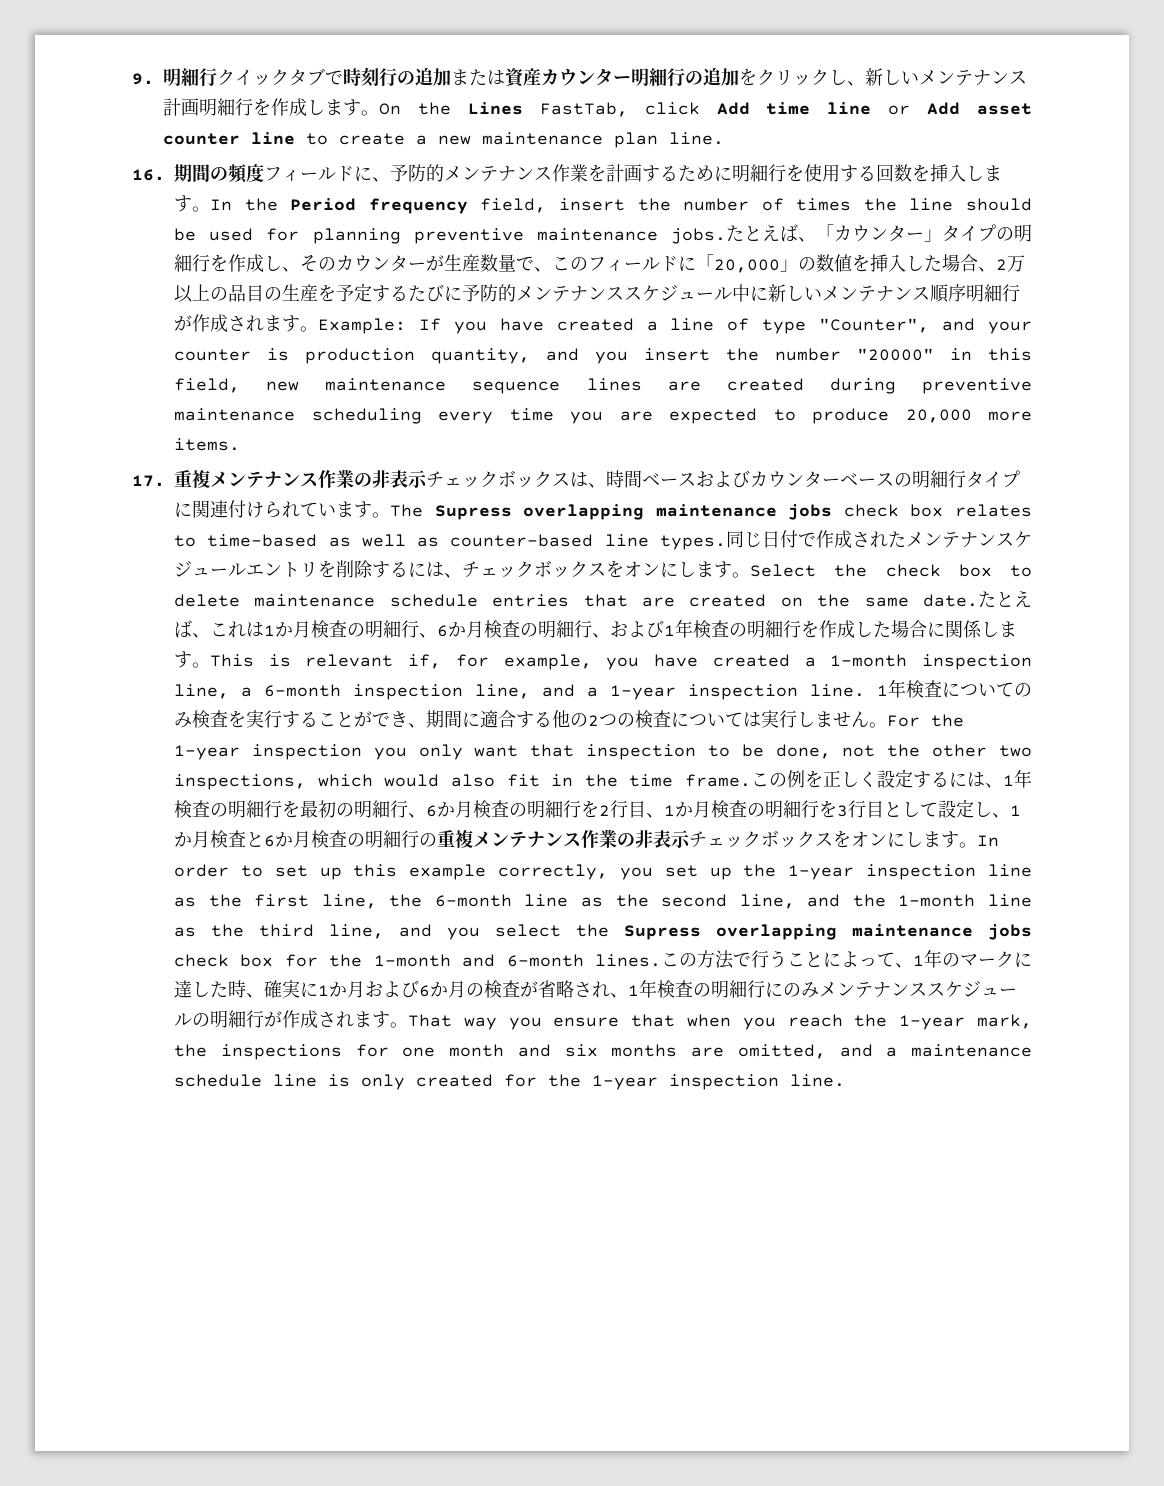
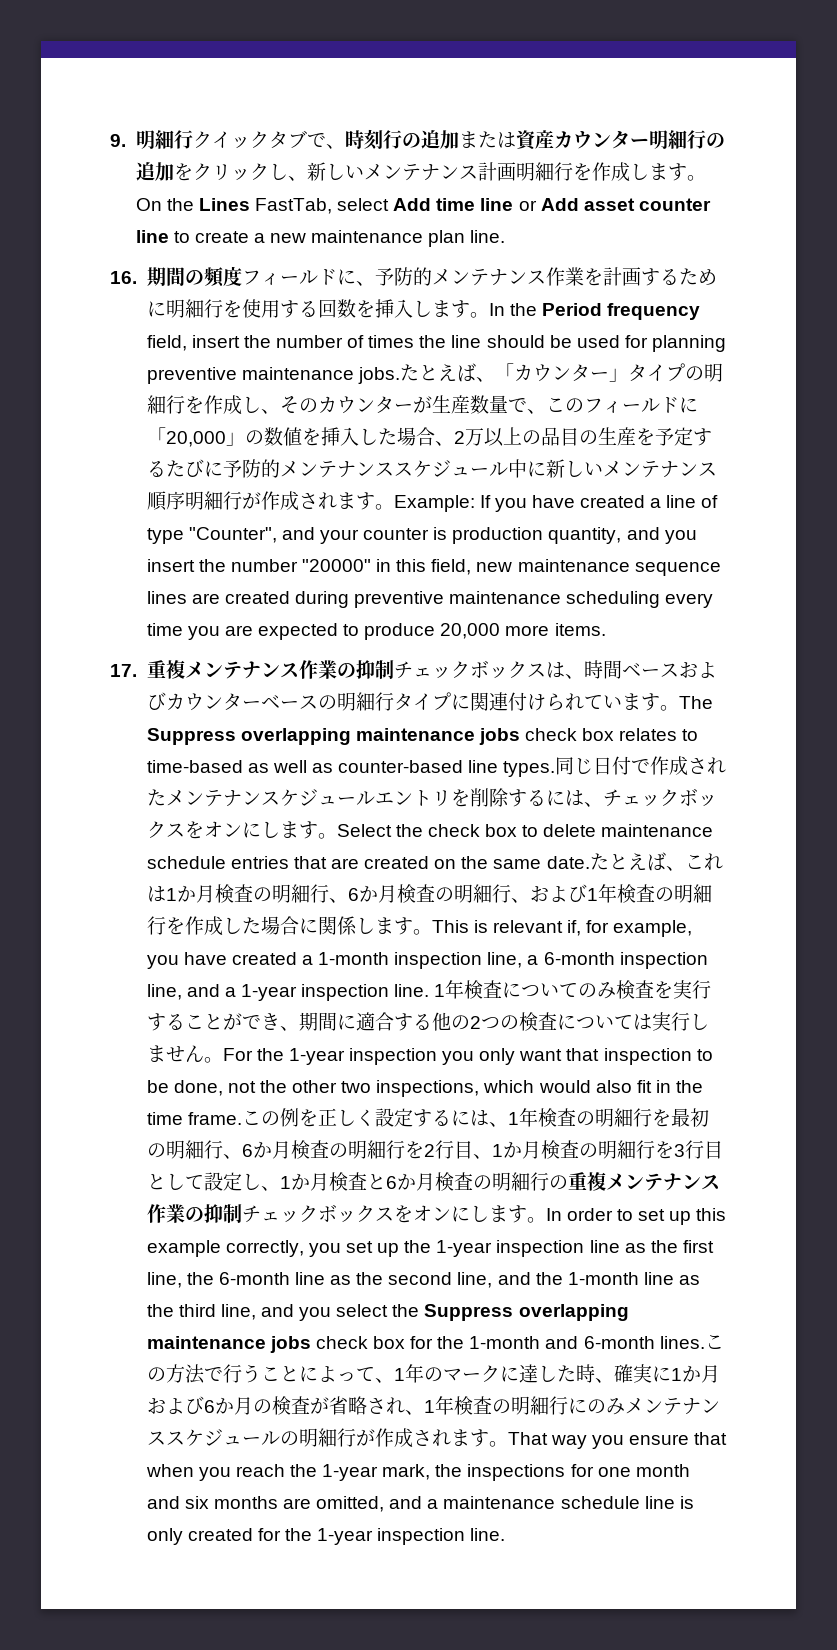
- 9.明細行クイックタブで時刻行の追加または資産カウンター明細行の追加をクリックし、新しいメンテナンス計画明細行を作成します。
+ 9.明細行クイックタブで、時刻行の追加または資産カウンター明細行の追加をクリックし、新しいメンテナンス計画明細行を作成します。
- On the Lines FastTab, click Add time line or Add asset counter line to create a new maintenance plan line.
+ On the Lines FastTab, select Add time line or Add asset counter line to create a new maintenance plan line.
- 17.重複メンテナンス作業の非表示チェックボックスは、時間ベースおよびカウンターベースの明細行タイプに関連付けられています。
+ 17.重複メンテナンス作業の抑制チェックボックスは、時間ベースおよびカウンターベースの明細行タイプに関連付けられています。
- The Supress overlapping maintenance jobs check box relates to time-based as well as counter-based line types.
+ The Suppress overlapping maintenance jobs check box relates to time-based as well as counter-based line types.
- この例を正しく設定するには、1年検査の明細行を最初の明細行、6か月検査の明細行を2行目、1か月検査の明細行を3行目として設定し、1か月検査と6か月検査の明細行の重複メンテナンス作業の非表示チェックボックスをオンにします。
+ この例を正しく設定するには、1年検査の明細行を最初の明細行、6か月検査の明細行を2行目、1か月検査の明細行を3行目として設定し、1か月検査と6か月検査の明細行の重複メンテナンス作業の抑制チェックボックスをオンにします。
- In order to set up this example correctly, you set up the 1-year inspection line as the first line, the 6-month line as the second line, and the 1-month line as the third line, and you select the Supress overlapping maintenance jobs check box for the 1-month and 6-month lines.
+ In order to set up this example correctly, you set up the 1-year inspection line as the first line, the 6-month line as the second line, and the 1-month line as the third line, and you select the Suppress overlapping maintenance jobs check box for the 1-month and 6-month lines.

